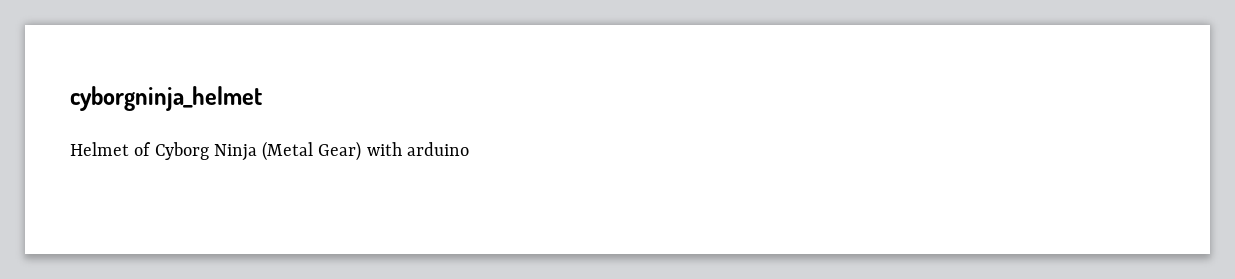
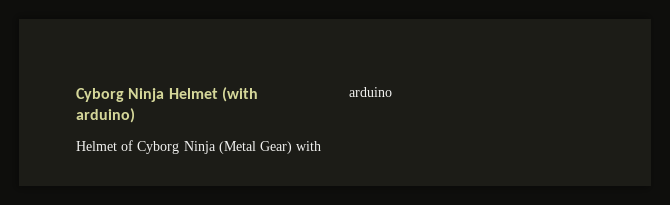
- cyborgninja_helmet
+ Cyborg Ninja Helmet (with arduino)

